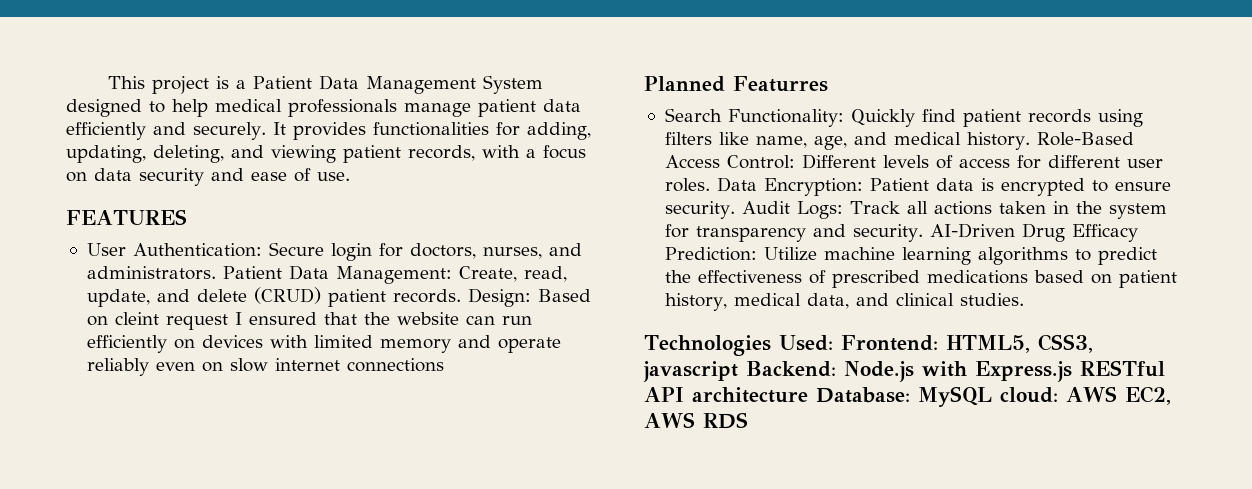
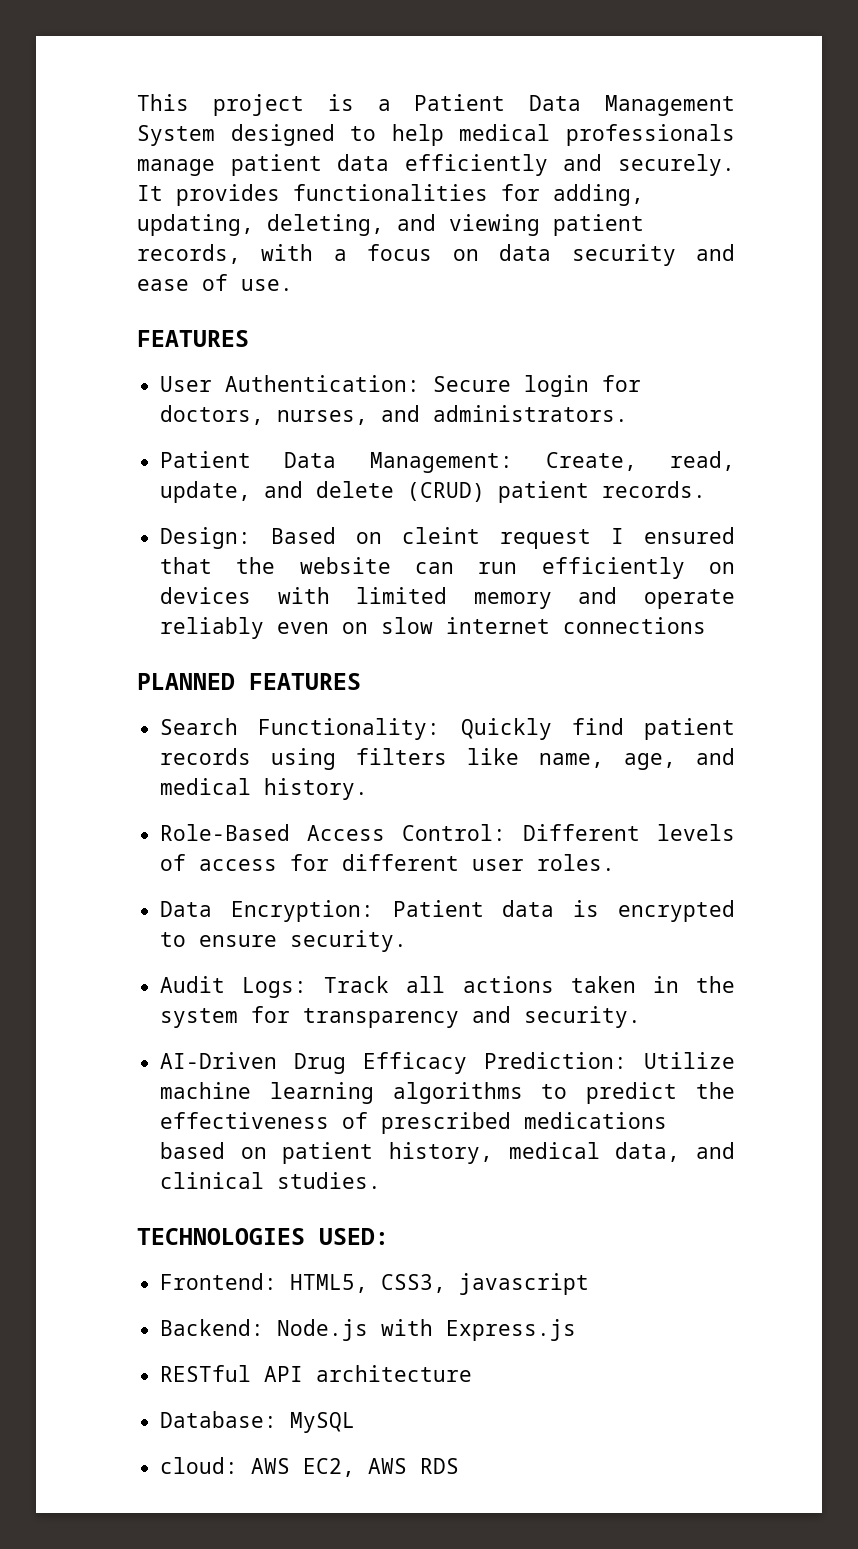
- User Authentication: Secure login for doctors, nurses, and administrators. Patient Data Management: Create, read, update, and delete (CRUD) patient records. Design: Based on cleint request I ensured that the website can run efficiently on devices with limited memory and operate reliably even on slow internet connections
+ User Authentication: Secure login for doctors, nurses, and administrators.
+ Patient Data Management: Create, read, update, and delete (CRUD) patient records.
+ Design: Based on cleint request I ensured that the website can run efficiently on devices with limited memory and operate reliably even on slow internet connections
- Planned Featurres
+ PLANNED FEATURES
- Quickly find patient records using filters like name, age, and medical history. Role-Based Access Control:
+ Quickly find patient records using filters like name, age, and medical history.
+ Role-Based Access Control:
- Different levels of access for different user roles. Data Encryption:
+ Different levels of access for different user roles.
+ Data Encryption:
- Patient data is encrypted to ensure security. Audit Logs:
+ Patient data is encrypted to ensure security.
+ Audit Logs:
- Track all actions taken in the system for transparency and security. AI-Driven Drug Efficacy Prediction:
+ Track all actions taken in the system for transparency and security.
+ AI-Driven Drug Efficacy Prediction:
- Technologies Used: Frontend: HTML5, CSS3, javascript Backend: Node.js with Express.js RESTful API architecture Database: MySQL cloud: AWS EC2, AWS RDS
+ TECHNOLOGIES USED:
+ Frontend: HTML5, CSS3, javascript
+ Backend: Node.js with Express.js
+ RESTful API architecture
+ Database: MySQL
+ cloud: AWS EC2, AWS RDS

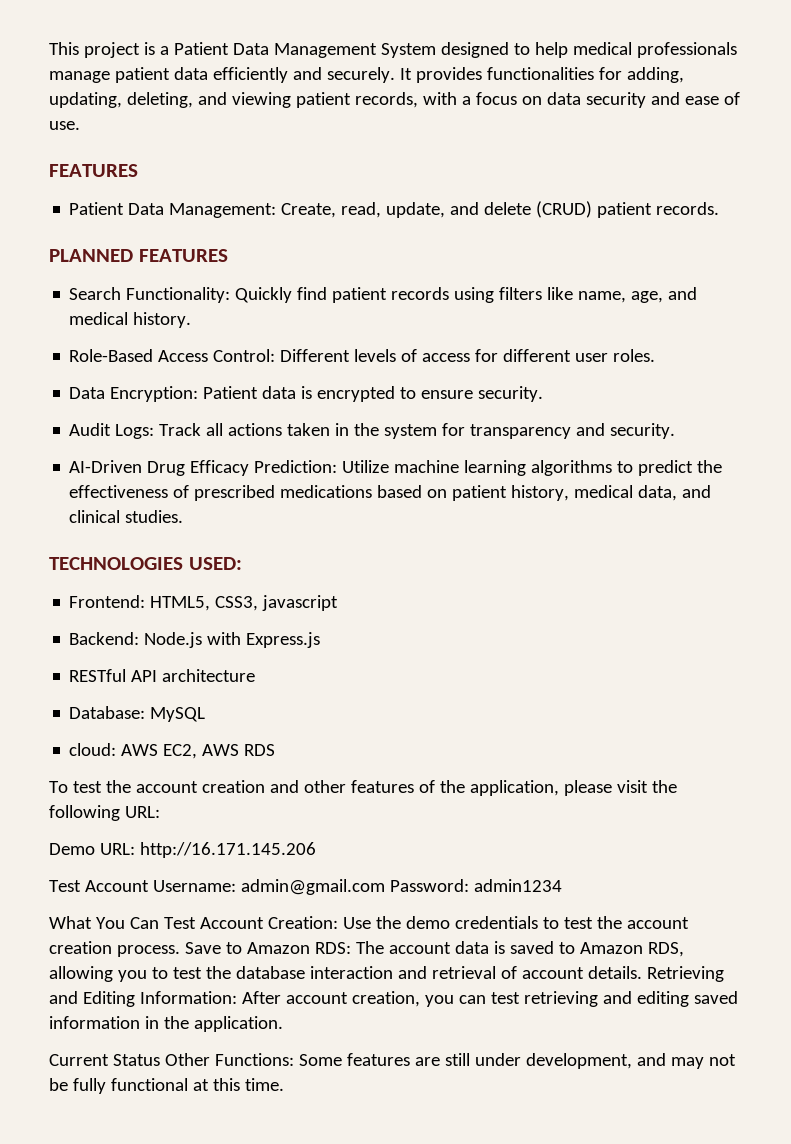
- User Authentication: Secure login for doctors, nurses, and administrators.
- Design: Based on cleint request I ensured that the website can run efficiently on devices with limited memory and operate reliably even on slow internet connections
+ To test the account creation and other features of the application, please visit the following URL:
+ Demo URL: http://16.171.145.206
+ Test Account Username: admin@gmail.com Password: admin1234
+ What You Can Test Account Creation: Use the demo credentials to test the account creation process. Save to Amazon RDS: The account data is saved to Amazon RDS, allowing you to test the database interaction and retrieval of account details. Retrieving and Editing Information: After account creation, you can test retrieving and editing saved information in the application.
+ Current Status Other Functions: Some features are still under development, and may not be fully functional at this time.

